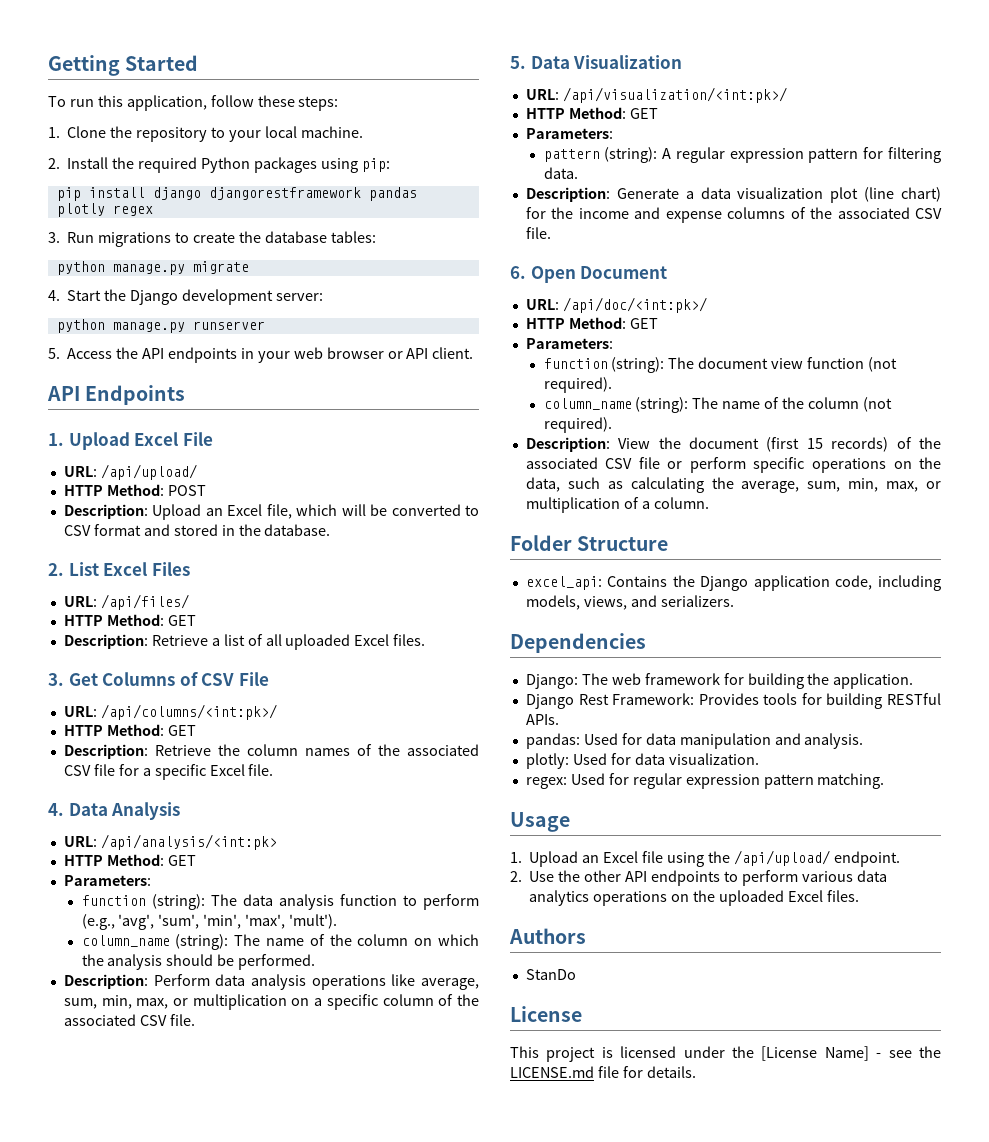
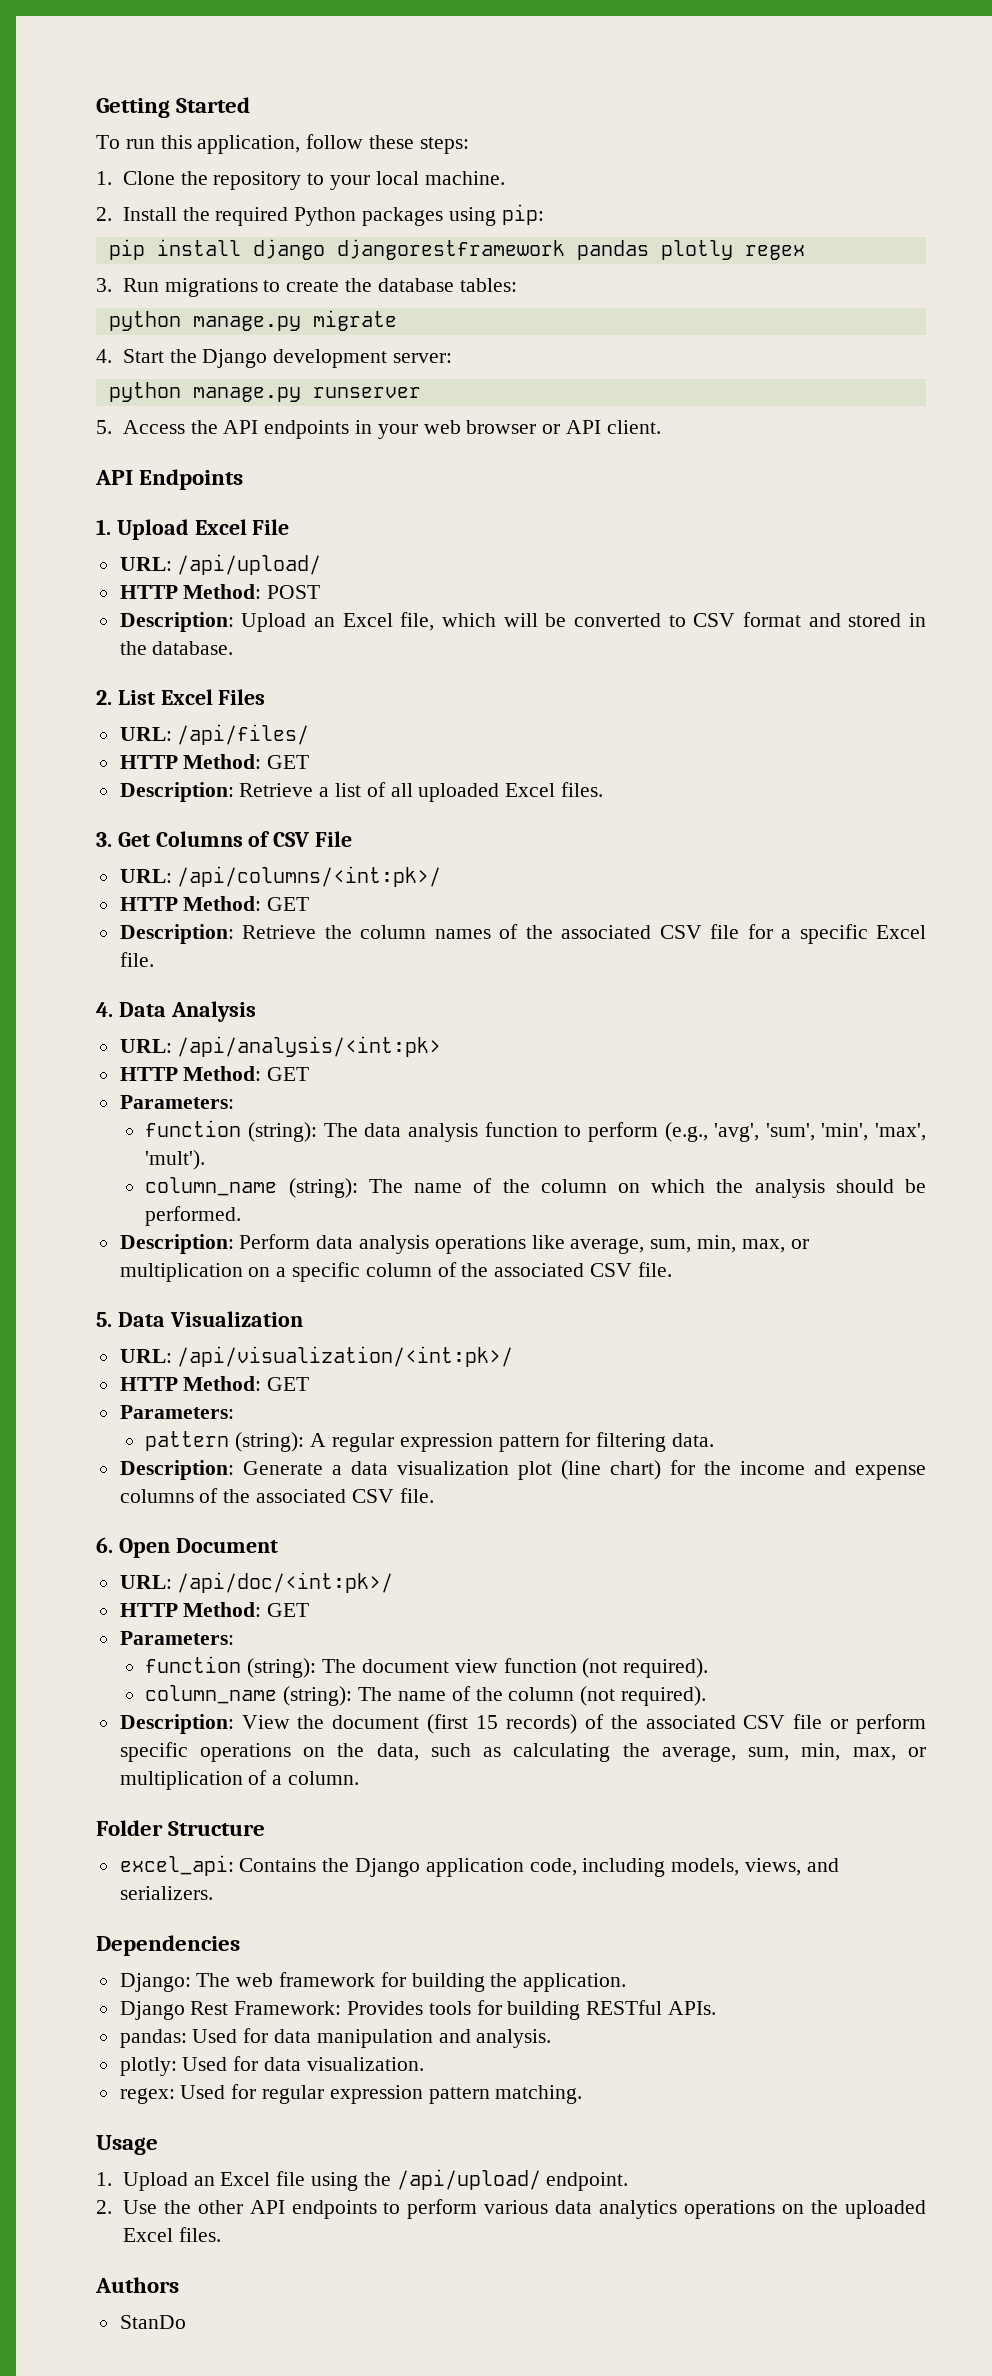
- License
- This project is licensed under the [License Name] - see the LICENSE.md file for details.

